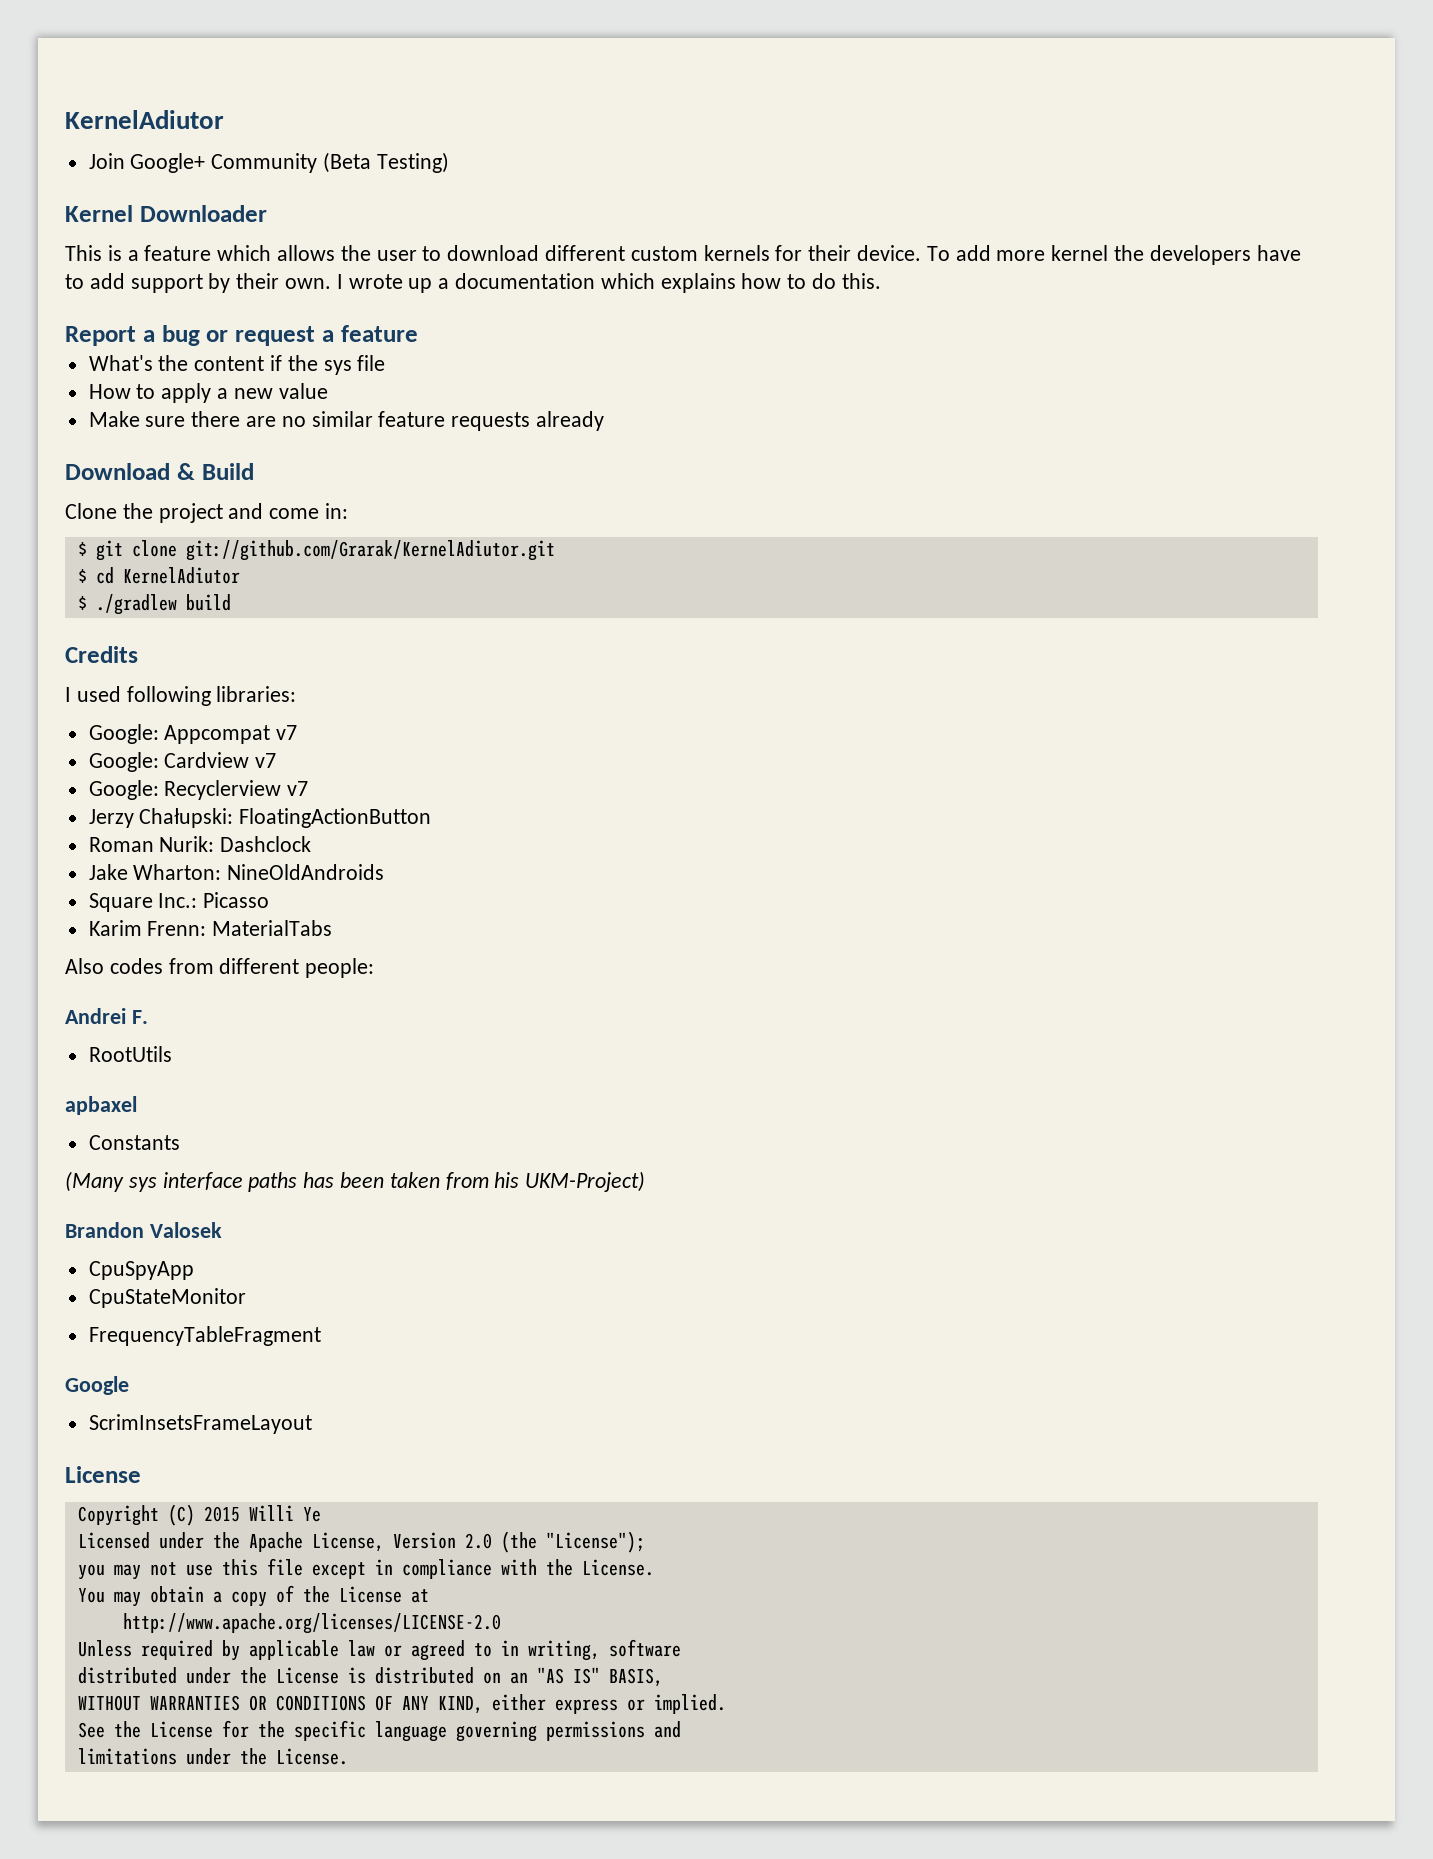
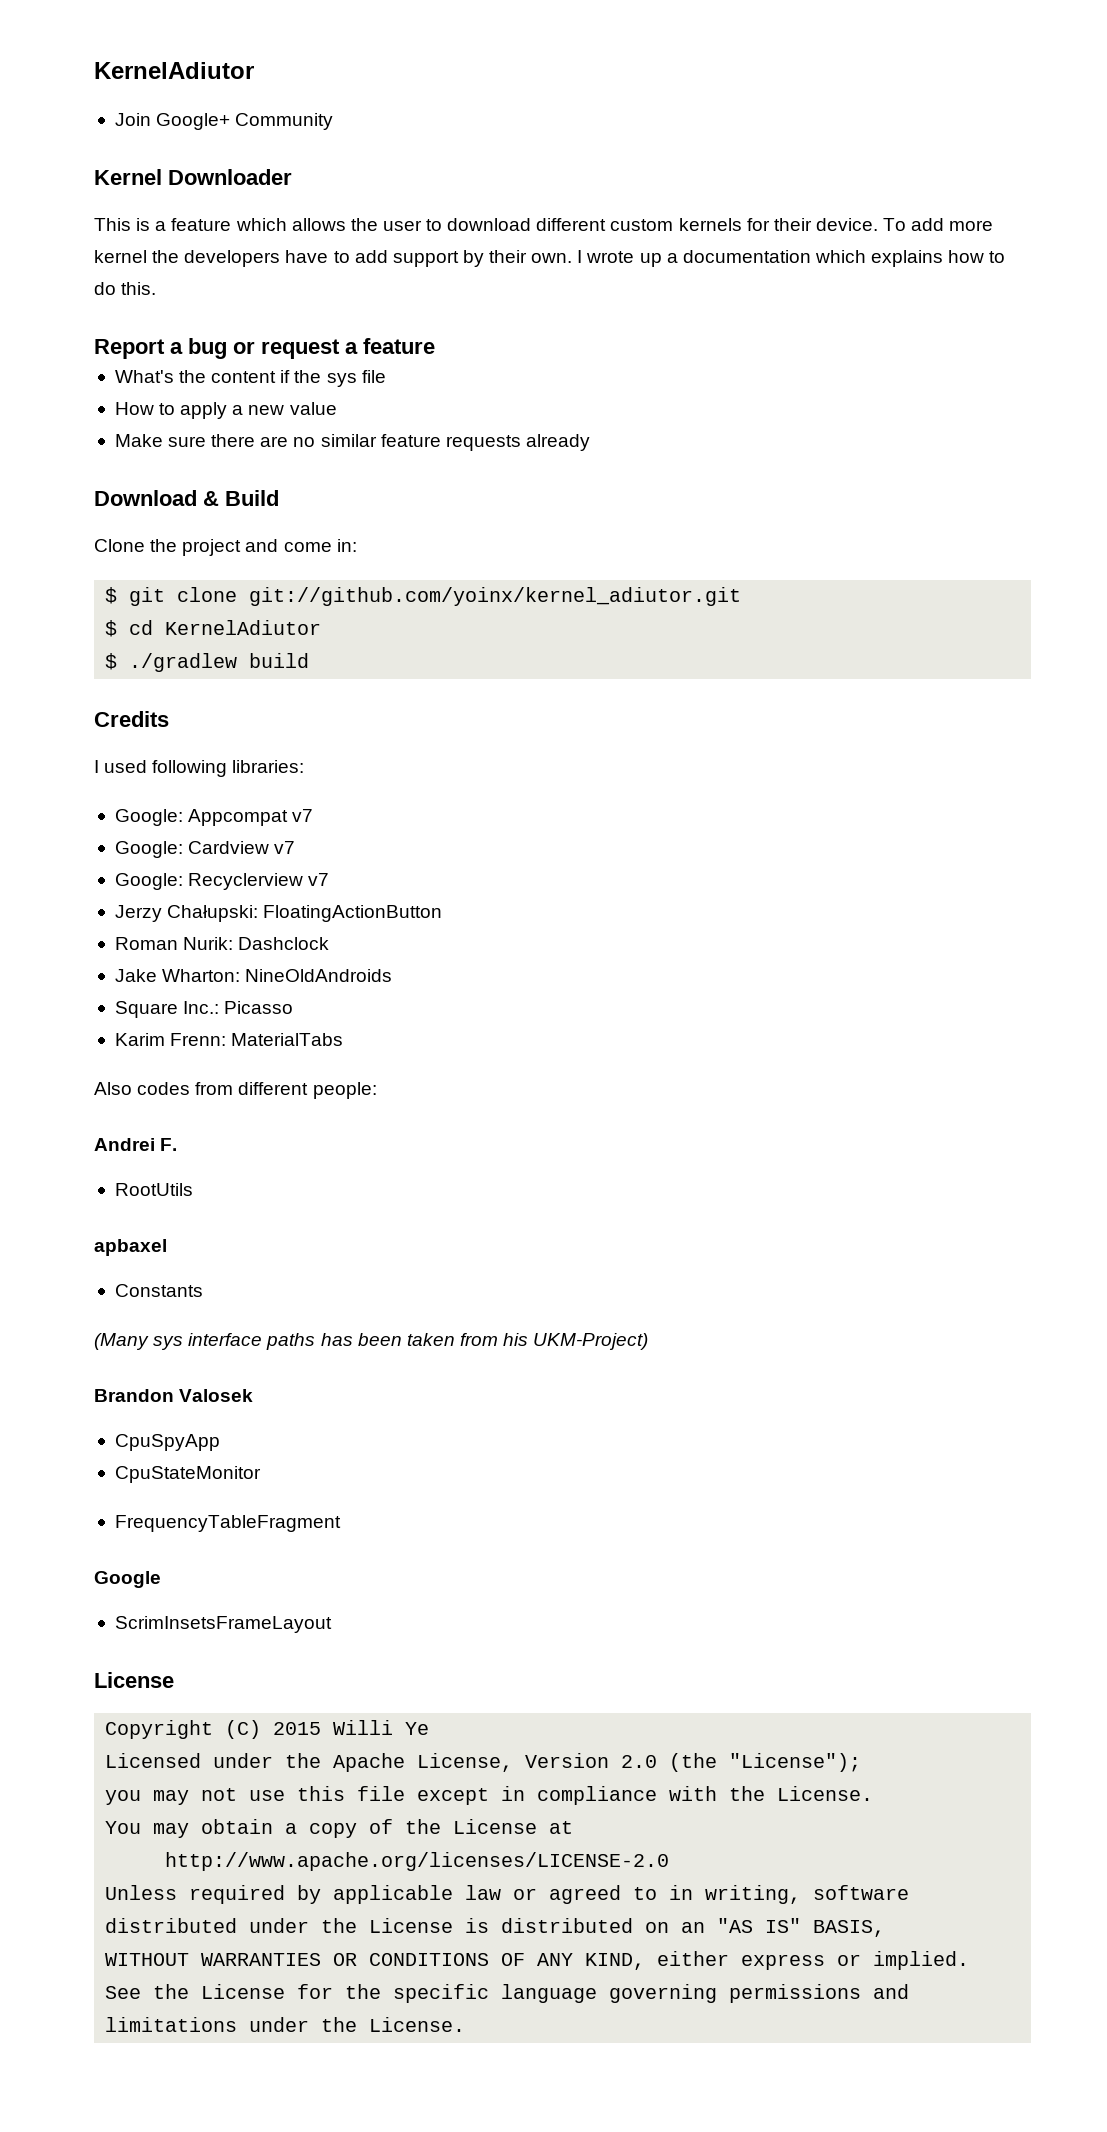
- Join Google+ Community (Beta Testing)
+ Join Google+ Community
- $ git clone git://github.com/Grarak/KernelAdiutor.git
+ $ git clone git://github.com/yoinx/kernel_adiutor.git

